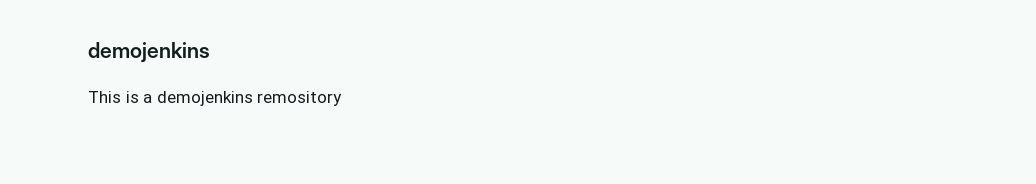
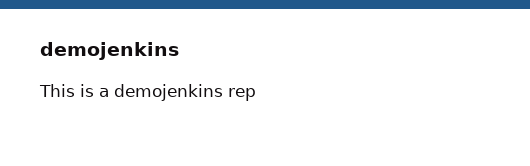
- This is a demojenkins remository
+ This is a demojenkins rep

